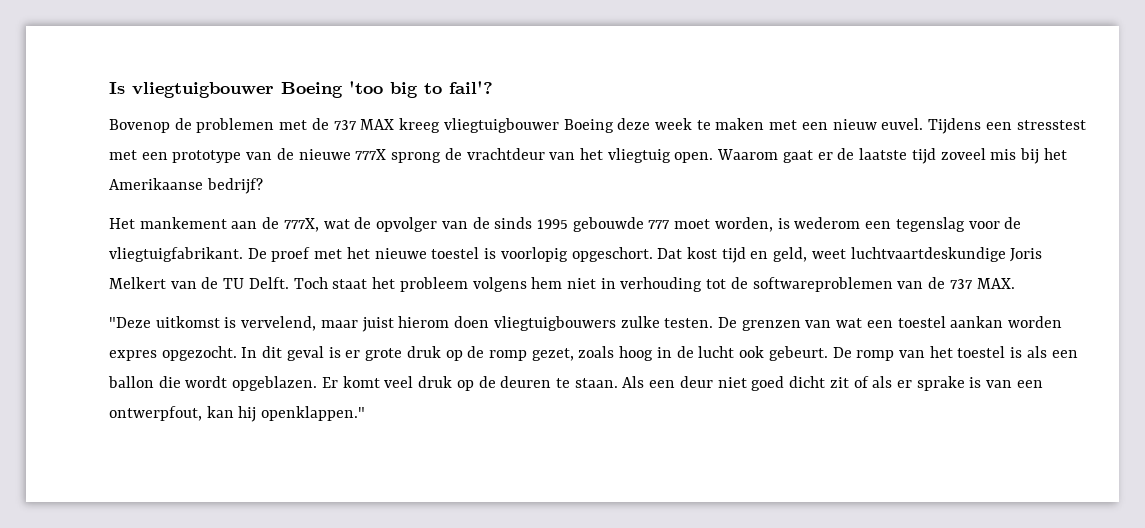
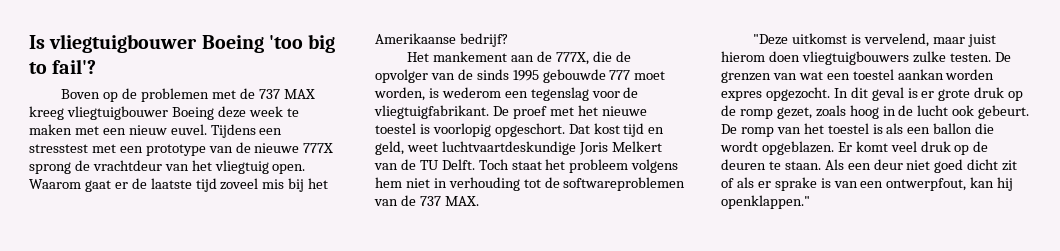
- Bovenop de problemen met de 737 MAX kreeg vliegtuigbouwer Boeing deze week te maken met een nieuw euvel.
+ Boven op de problemen met de 737 MAX kreeg vliegtuigbouwer Boeing deze week te maken met een nieuw euvel.
- Het mankement aan de 777X, wat de opvolger van de sinds 1995 gebouwde 777 moet worden, is wederom een tegenslag voor de vliegtuigfabrikant.
+ Het mankement aan de 777X, die de opvolger van de sinds 1995 gebouwde 777 moet worden, is wederom een tegenslag voor de vliegtuigfabrikant.

